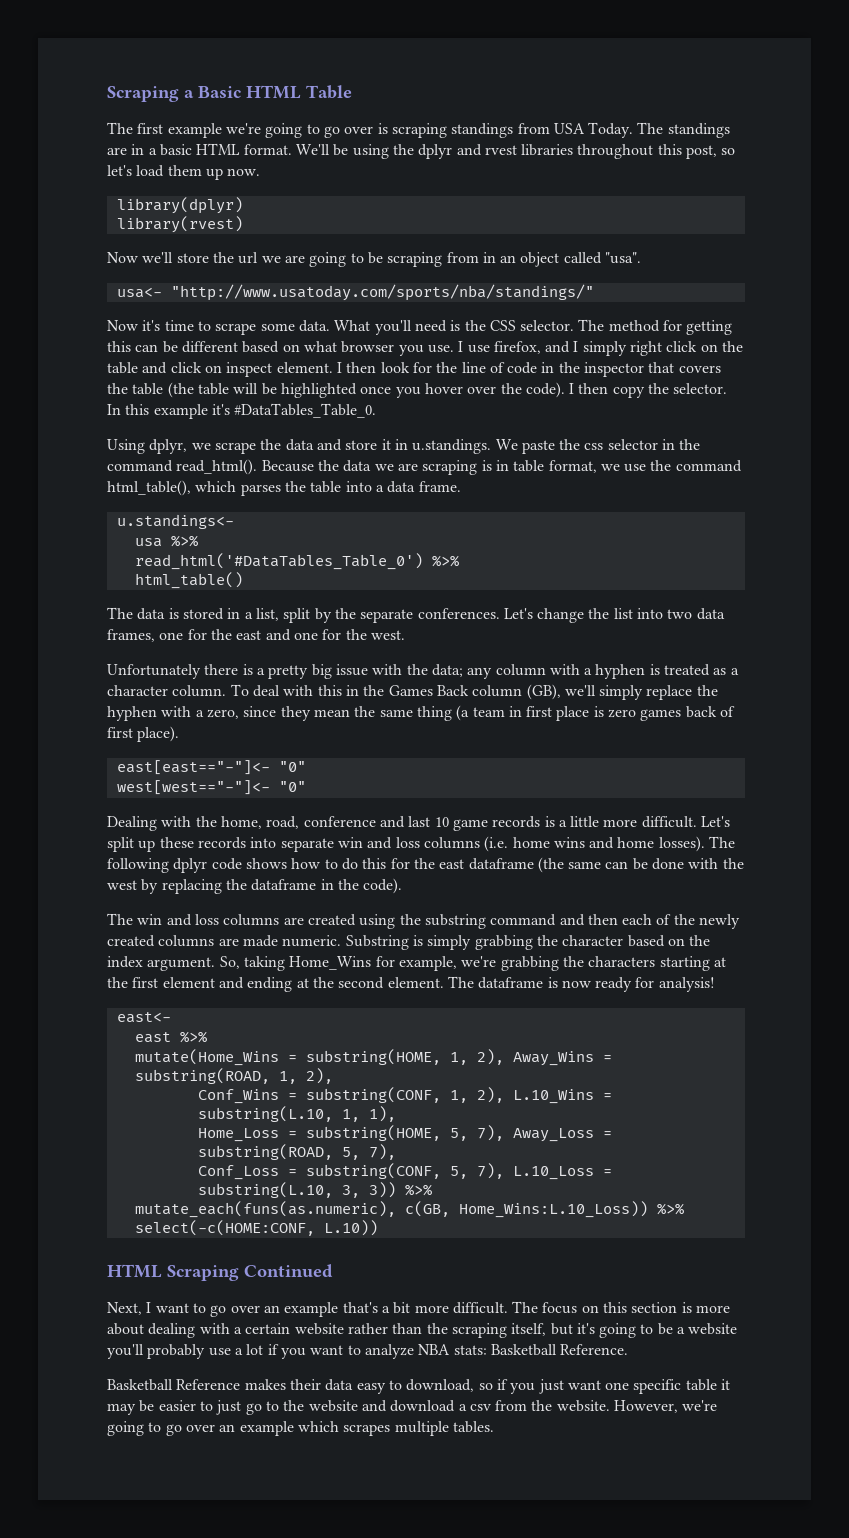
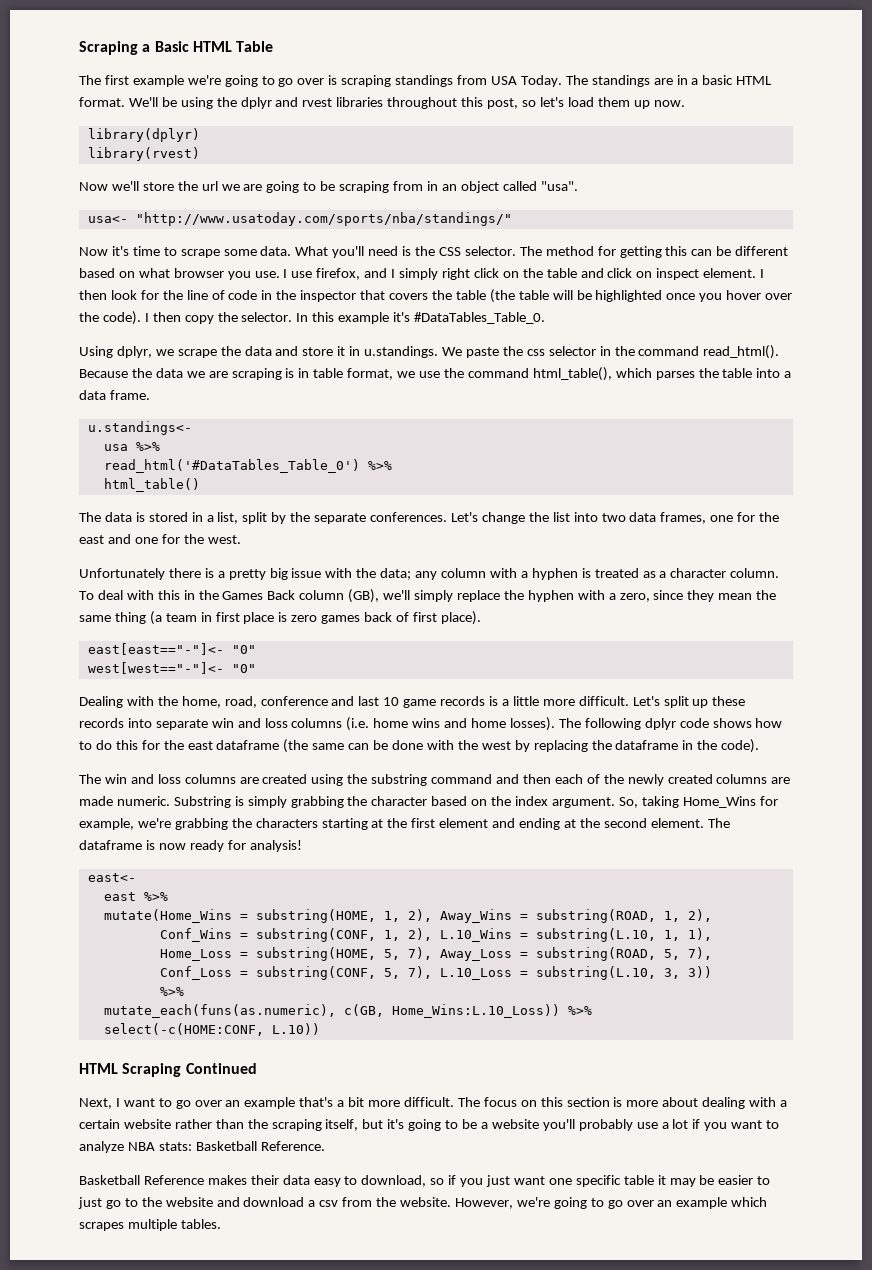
- Conf_Loss = substring(CONF, 5, 7), L.10_Loss = substring(L.10, 3, 3)) %>%
+ Conf_Loss = substring(CONF, 5, 7), L.10_Loss = substring(L.10, 3, 3))
+ %>%

